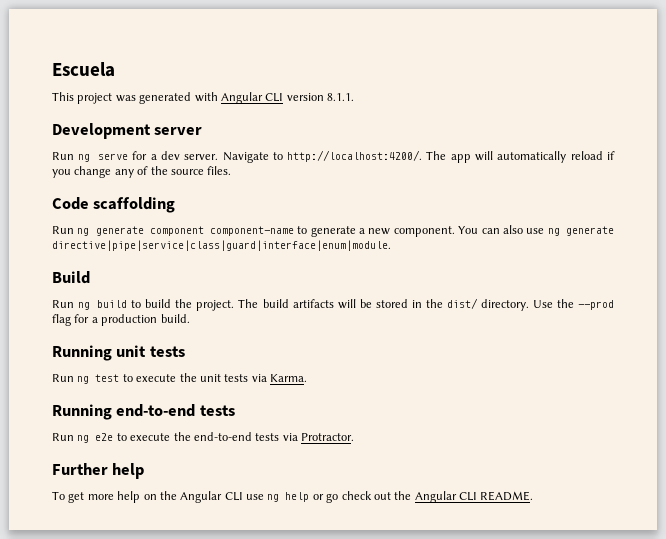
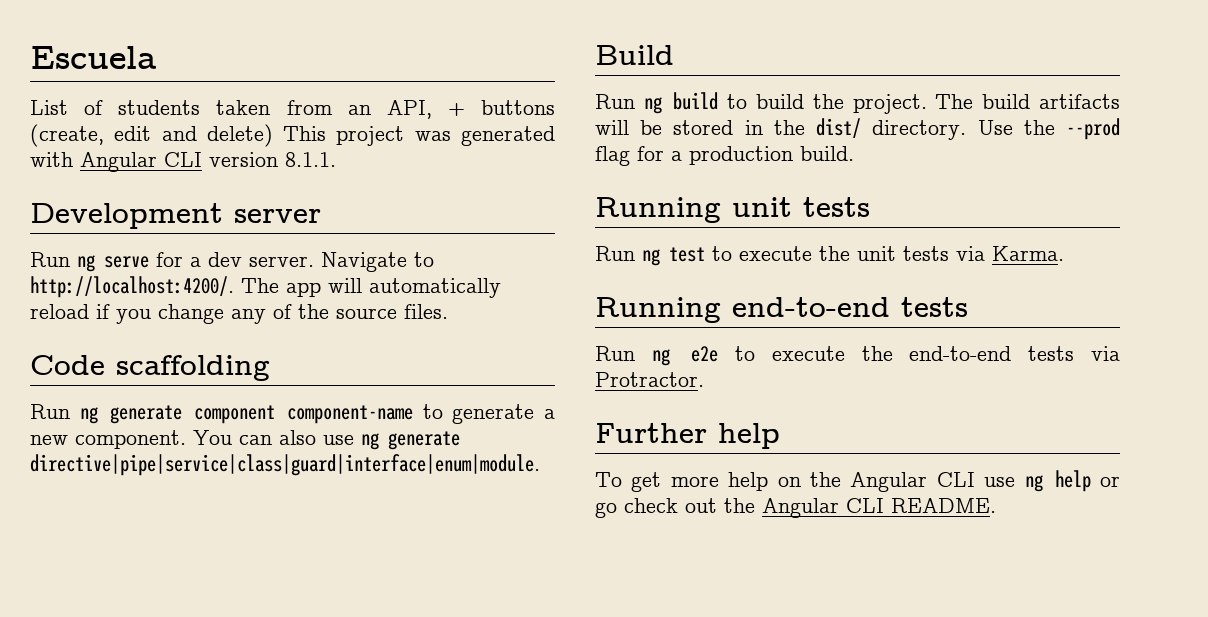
- This project was generated with Angular CLI version 8.1.1.
+ List of students taken from an API, + buttons (create, edit and delete) This project was generated with Angular CLI version 8.1.1.

